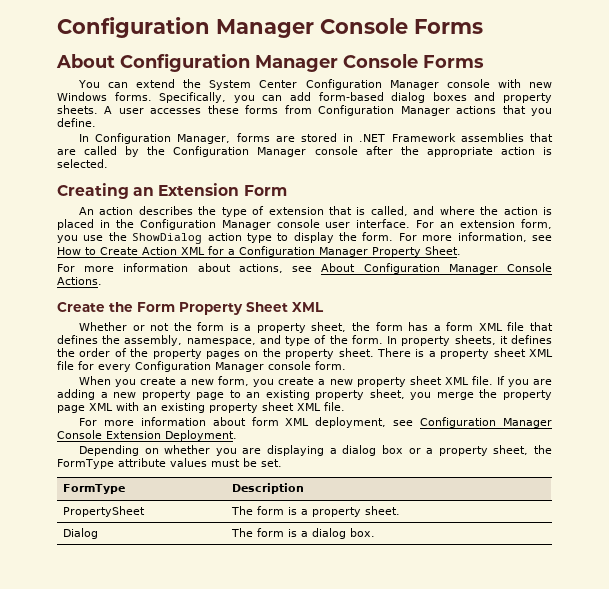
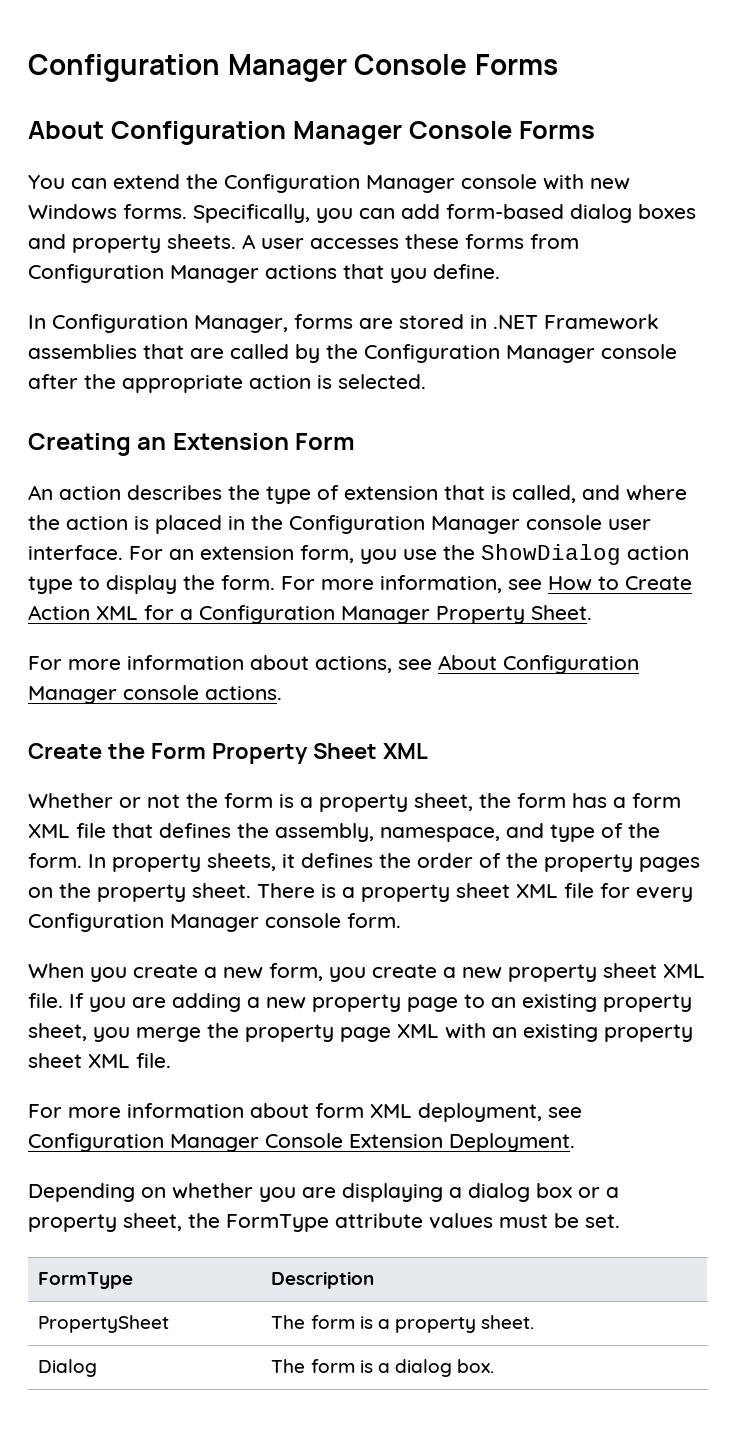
- You can extend the System Center Configuration Manager console with new Windows forms.
+ You can extend the Configuration Manager console with new Windows forms.
- For more information about actions, see About Configuration Manager Console Actions.
+ For more information about actions, see About Configuration Manager console actions.

